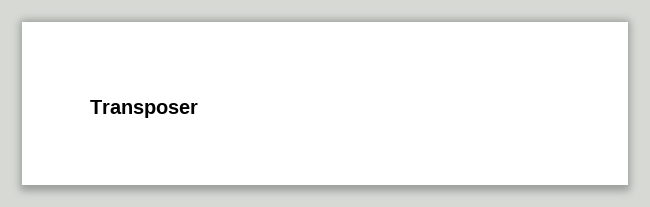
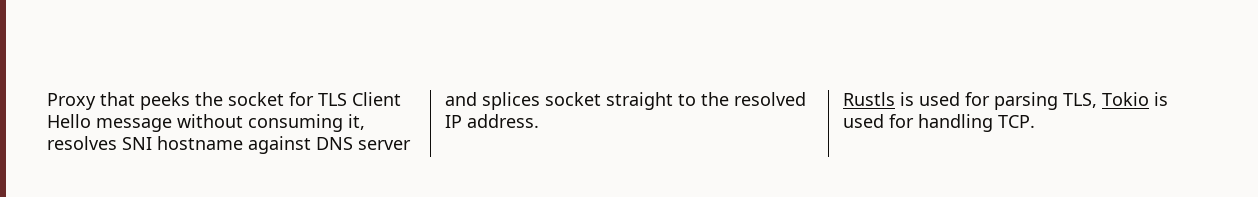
- Transposer
+ Proxy that peeks the socket for TLS Client Hello message without consuming it, resolves SNI hostname against DNS server and splices socket straight to the resolved IP address.
+ Rustls is used for parsing TLS, Tokio is used for handling TCP.

